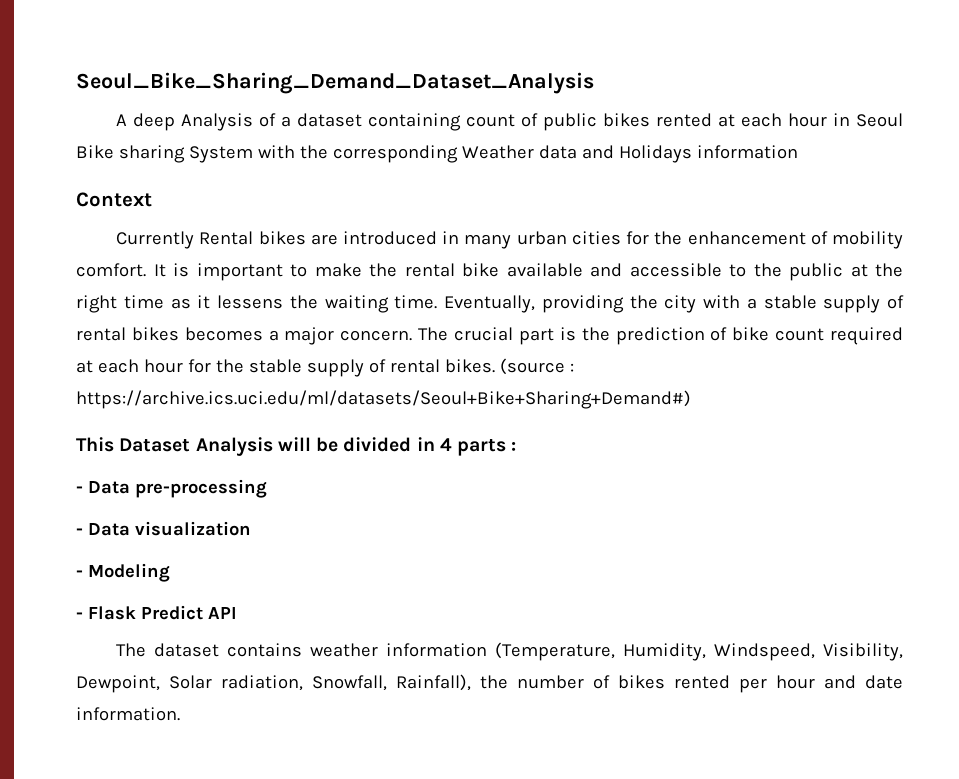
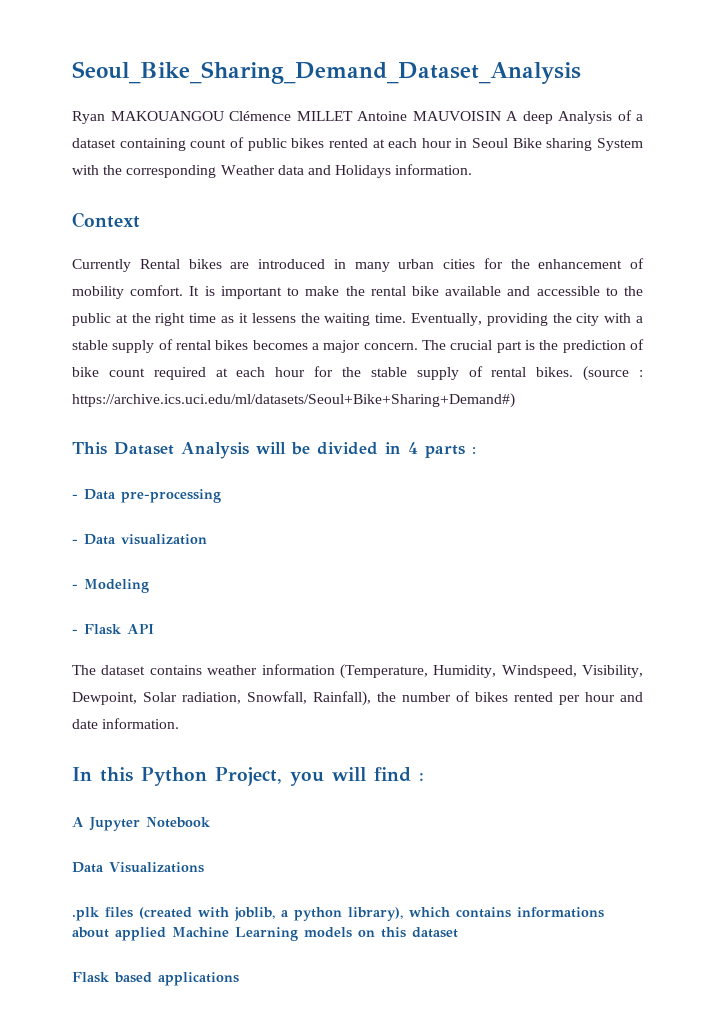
- A deep Analysis of a dataset containing count of public bikes rented at each hour in Seoul Bike sharing System with the corresponding Weather data and Holidays information
+ Ryan MAKOUANGOU Clémence MILLET Antoine MAUVOISIN A deep Analysis of a dataset containing count of public bikes rented at each hour in Seoul Bike sharing System with the corresponding Weather data and Holidays information.
- - Flask Predict API
+ - Flask API
+ In this Python Project, you will find :
+ A Jupyter Notebook
+ Data Visualizations
+ .plk files (created with joblib, a python library), which contains informations about applied Machine Learning models on this dataset
+ Flask based applications

